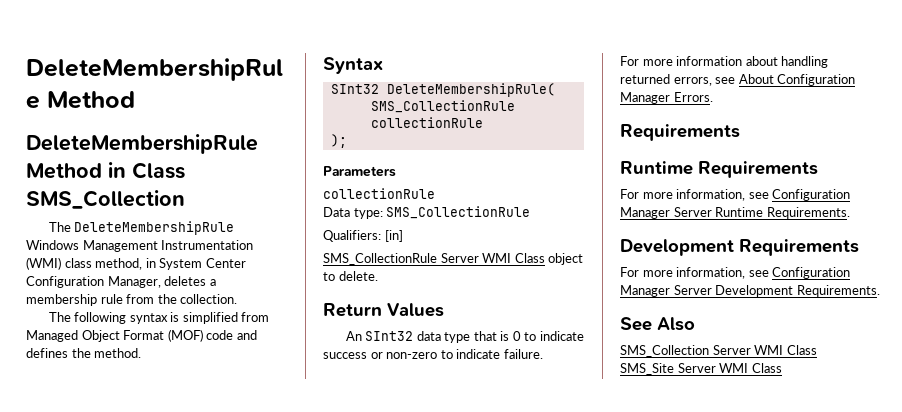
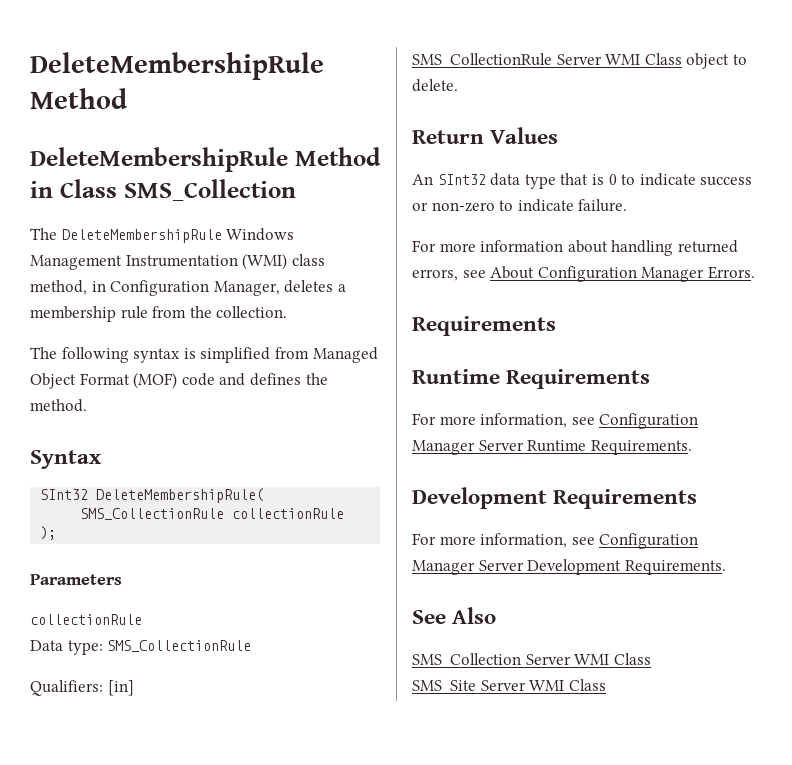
- The DeleteMembershipRule Windows Management Instrumentation (WMI) class method, in System Center Configuration Manager, deletes a membership rule from the collection.
+ The DeleteMembershipRule Windows Management Instrumentation (WMI) class method, in Configuration Manager, deletes a membership rule from the collection.

